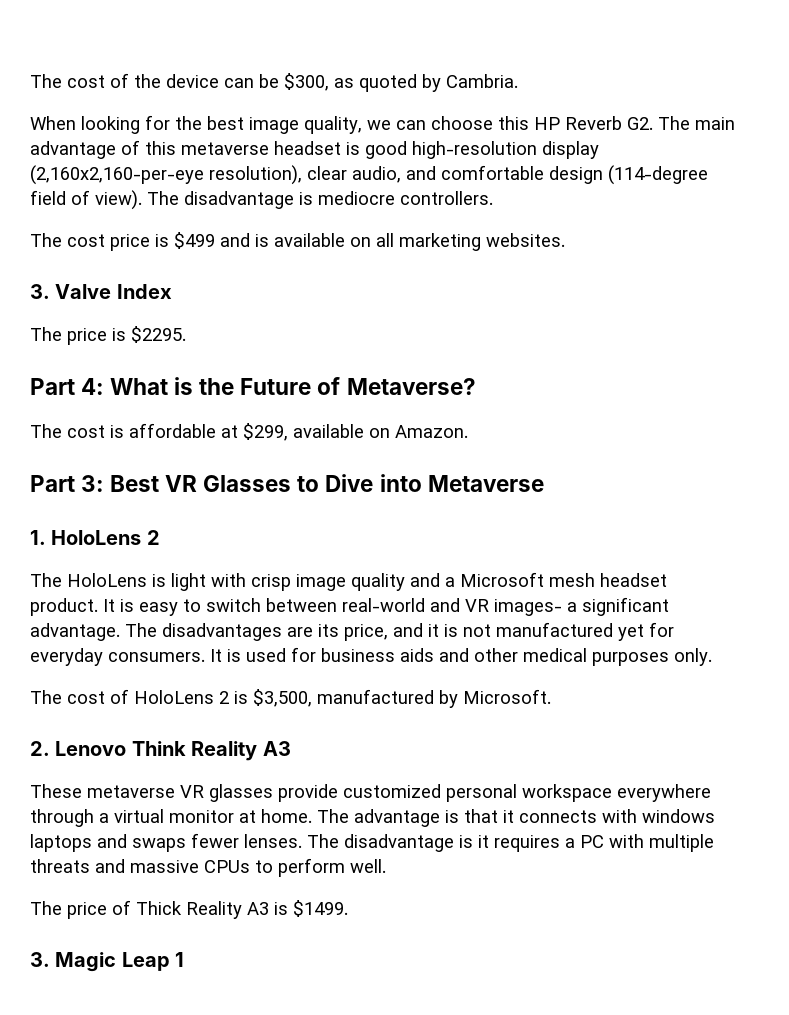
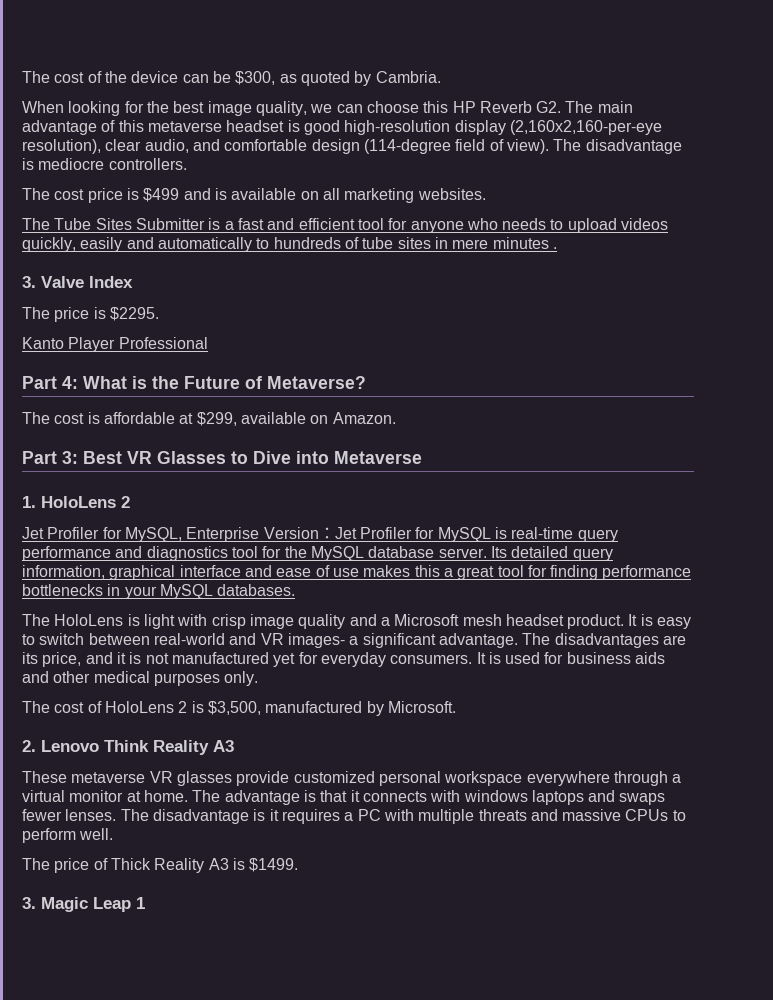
+ The Tube Sites Submitter is a fast and efficient tool for anyone who needs to upload videos quickly, easily and automatically to hundreds of tube sites in mere minutes .
+ Kanto Player Professional
+ Jet Profiler for MySQL, Enterprise Version：Jet Profiler for MySQL is real-time query performance and diagnostics tool for the MySQL database server. Its detailed query information, graphical interface and ease of use makes this a great tool for finding performance bottlenecks in your MySQL databases.

